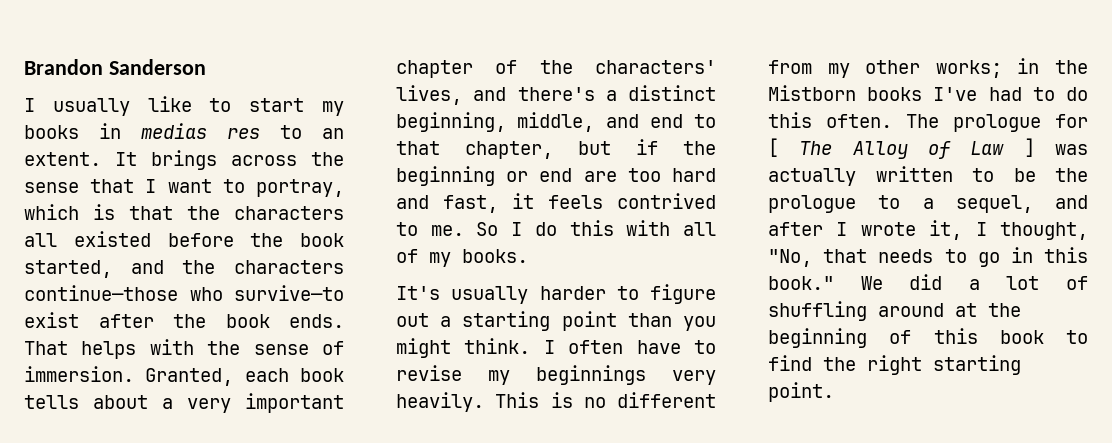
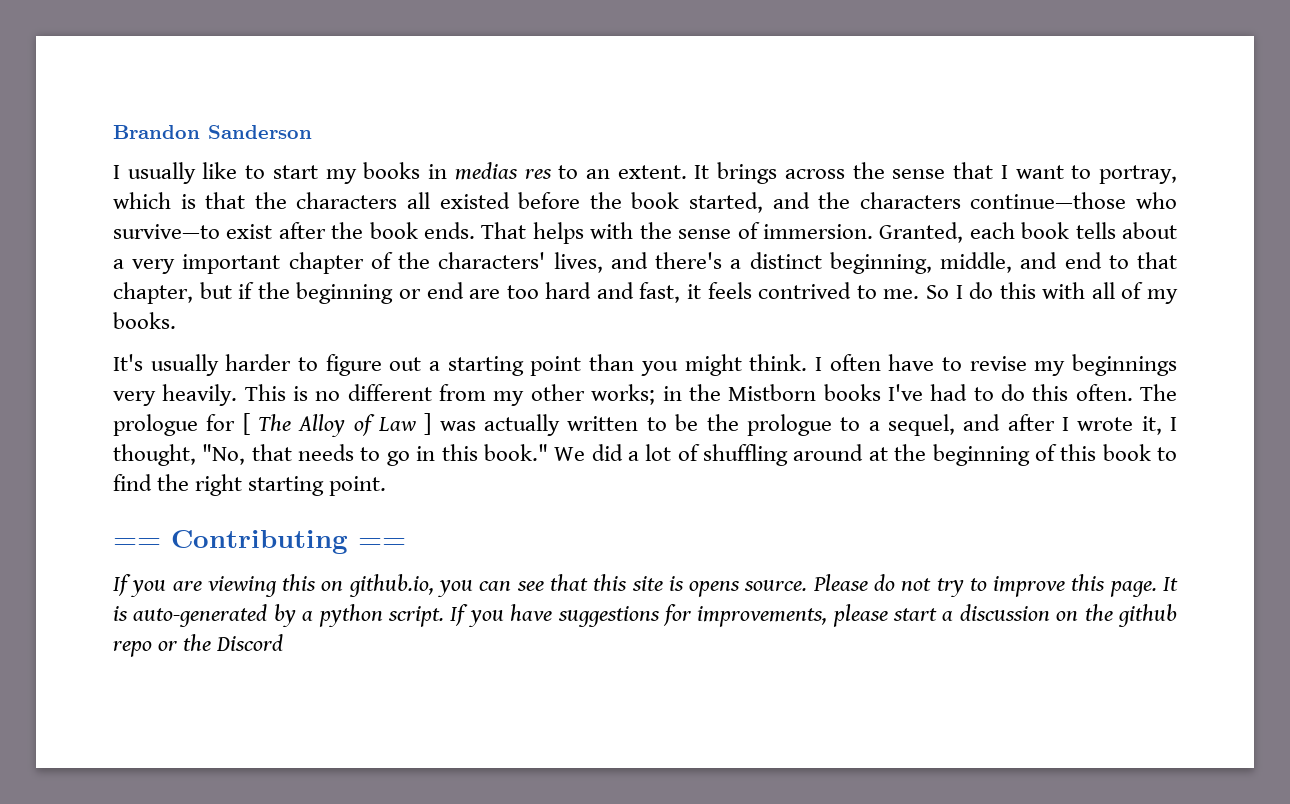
+ == Contributing ==
+ If you are viewing this on github.io, you can see that this site is opens source. Please do not try to improve this page. It is auto-generated by a python script. If you have suggestions for improvements, please start a discussion on the github repo or the Discord

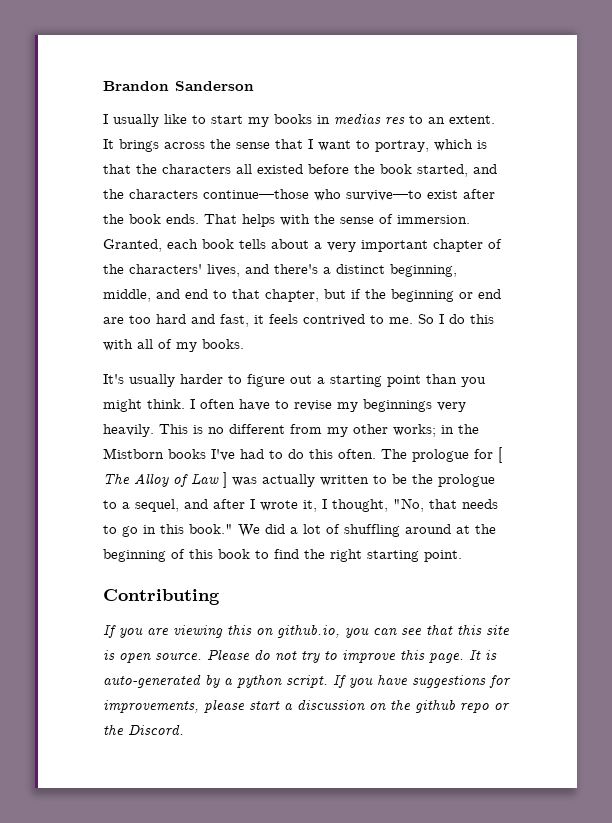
- == Contributing ==
+ Contributing
- If you are viewing this on github.io, you can see that this site is opens source.
+ If you are viewing this on github.io, you can see that this site is open source.
- If you have suggestions for improvements, please start a discussion on the github repo or the Discord
+ If you have suggestions for improvements, please start a discussion on the github repo or the Discord.

